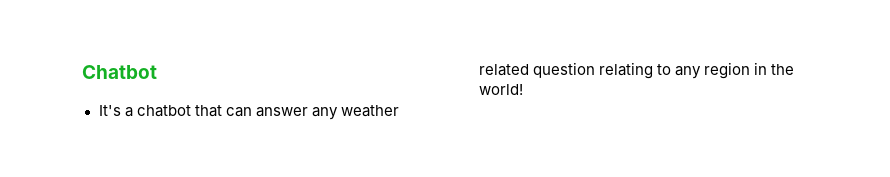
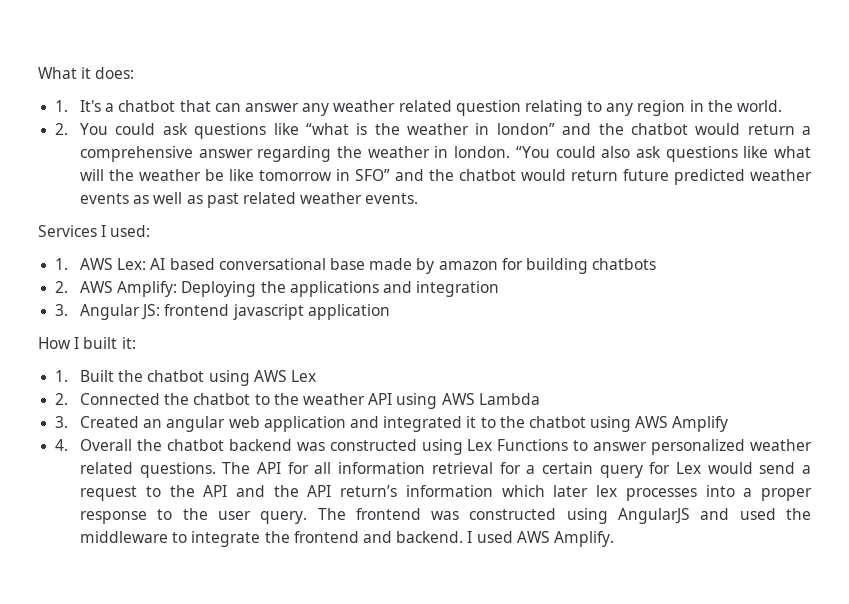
- Chatbot
- It's a chatbot that can answer any weather related question relating to any region in the world!
+ What it does:
+ 1. It's a chatbot that can answer any weather related question relating to any region in the world.
+ 2. You could ask questions like “what is the weather in london” and the chatbot would return a comprehensive answer regarding the weather in london. “You could also ask questions like what will the weather be like tomorrow in SFO” and the chatbot would return future predicted weather events as well as past related weather events.
+ Services I used:
+ 1. AWS Lex: AI based conversational base made by amazon for building chatbots
+ 2. AWS Amplify: Deploying the applications and integration
+ 3. Angular JS: frontend javascript application
+ How I built it:
+ 1. Built the chatbot using AWS Lex
+ 2. Connected the chatbot to the weather API using AWS Lambda
+ 3. Created an angular web application and integrated it to the chatbot using AWS Amplify
+ 4. Overall the chatbot backend was constructed using Lex Functions to answer personalized weather related questions. The API for all information retrieval for a certain query for Lex would send a request to the API and the API return’s information which later lex processes into a proper response to the user query. The frontend was constructed using AngularJS and used the middleware to integrate the frontend and backend. I used AWS Amplify.

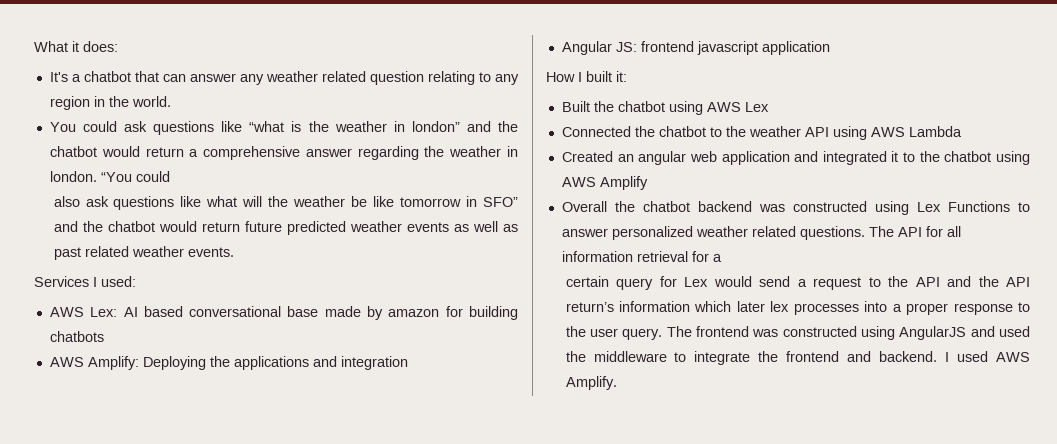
- 1. It's a chatbot that can answer any weather related question relating to any region in the world.
+ It's a chatbot that can answer any weather related question relating to any region in the world.
- 2. You could ask questions like “what is the weather in london” and the chatbot would return a comprehensive answer regarding the weather in london.
+ You could ask questions like “what is the weather in london” and the chatbot would return a comprehensive answer regarding the weather in london.
- “You could also ask questions like what will the weather be like tomorrow in SFO” and the chatbot would return future predicted weather events as well as past related weather events.
+ “You could
+ also ask questions like what will the weather be like tomorrow in SFO” and the chatbot would return future predicted weather events as well as past related weather events.
- 1. AWS Lex: AI based conversational base made by amazon for building chatbots
+ AWS Lex: AI based conversational base made by amazon for building chatbots
- 2. AWS Amplify: Deploying the applications and integration
+ AWS Amplify: Deploying the applications and integration
- 3. Angular JS: frontend javascript application
+ Angular JS: frontend javascript application
- 1. Built the chatbot using AWS Lex
+ Built the chatbot using AWS Lex
- 2. Connected the chatbot to the weather API using AWS Lambda
+ Connected the chatbot to the weather API using AWS Lambda
- 3. Created an angular web application and integrated it to the chatbot using AWS Amplify
+ Created an angular web application and integrated it to the chatbot using AWS Amplify
- 4. Overall the chatbot backend was constructed using Lex Functions to answer personalized weather related questions.
+ Overall the chatbot backend was constructed using Lex Functions to answer personalized weather related questions.
- The API for all information retrieval for a certain query for Lex would send a request to the API and the API return’s information which later lex processes into a proper response to the user query.
+ The API for all information retrieval for a
+ certain query for Lex would send a request to the API and the API return’s information which later lex processes into a proper response to the user query.

